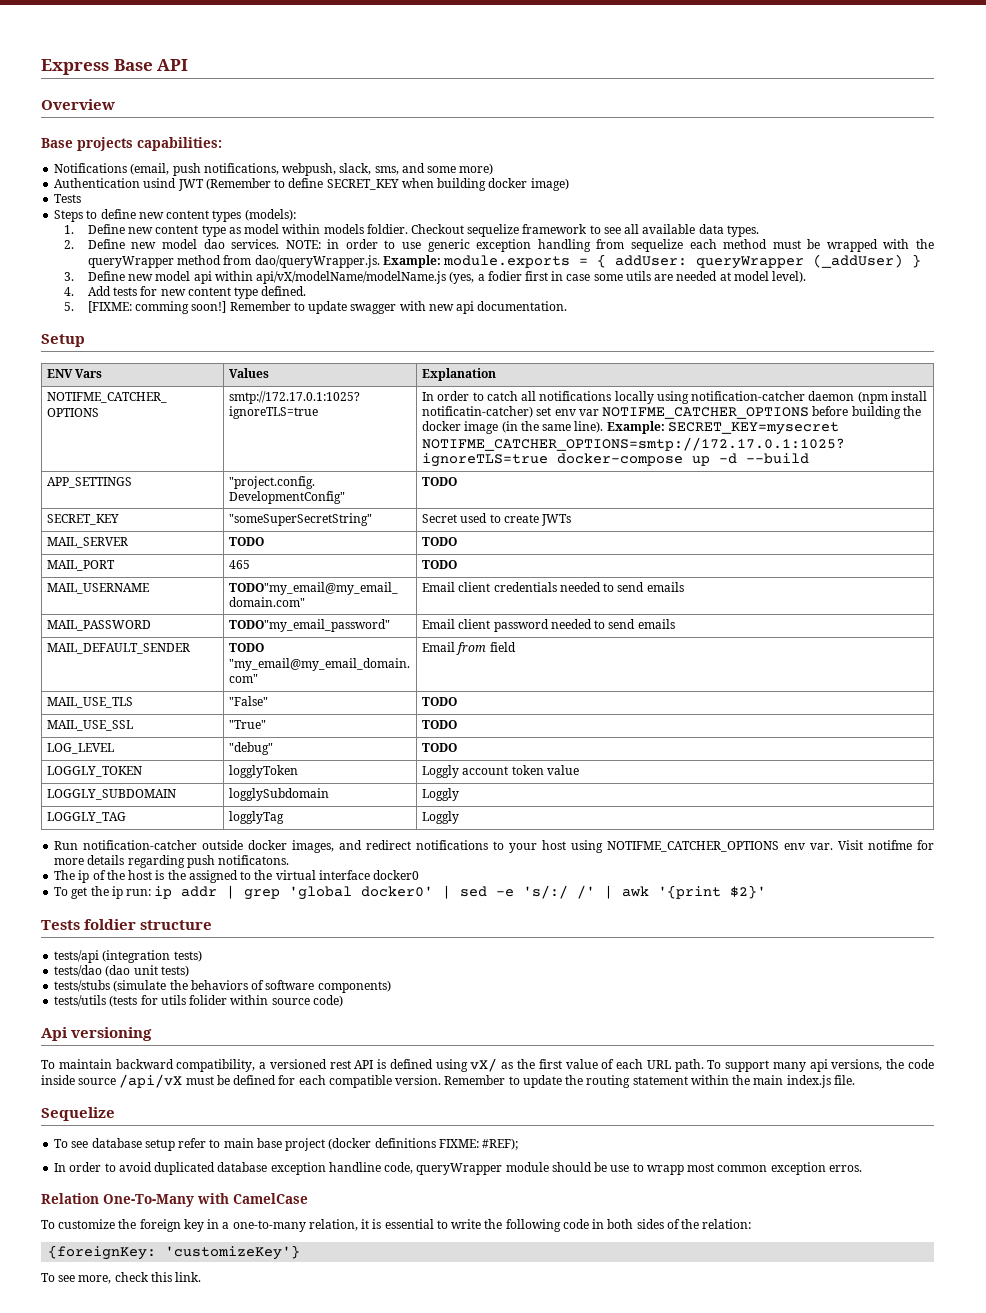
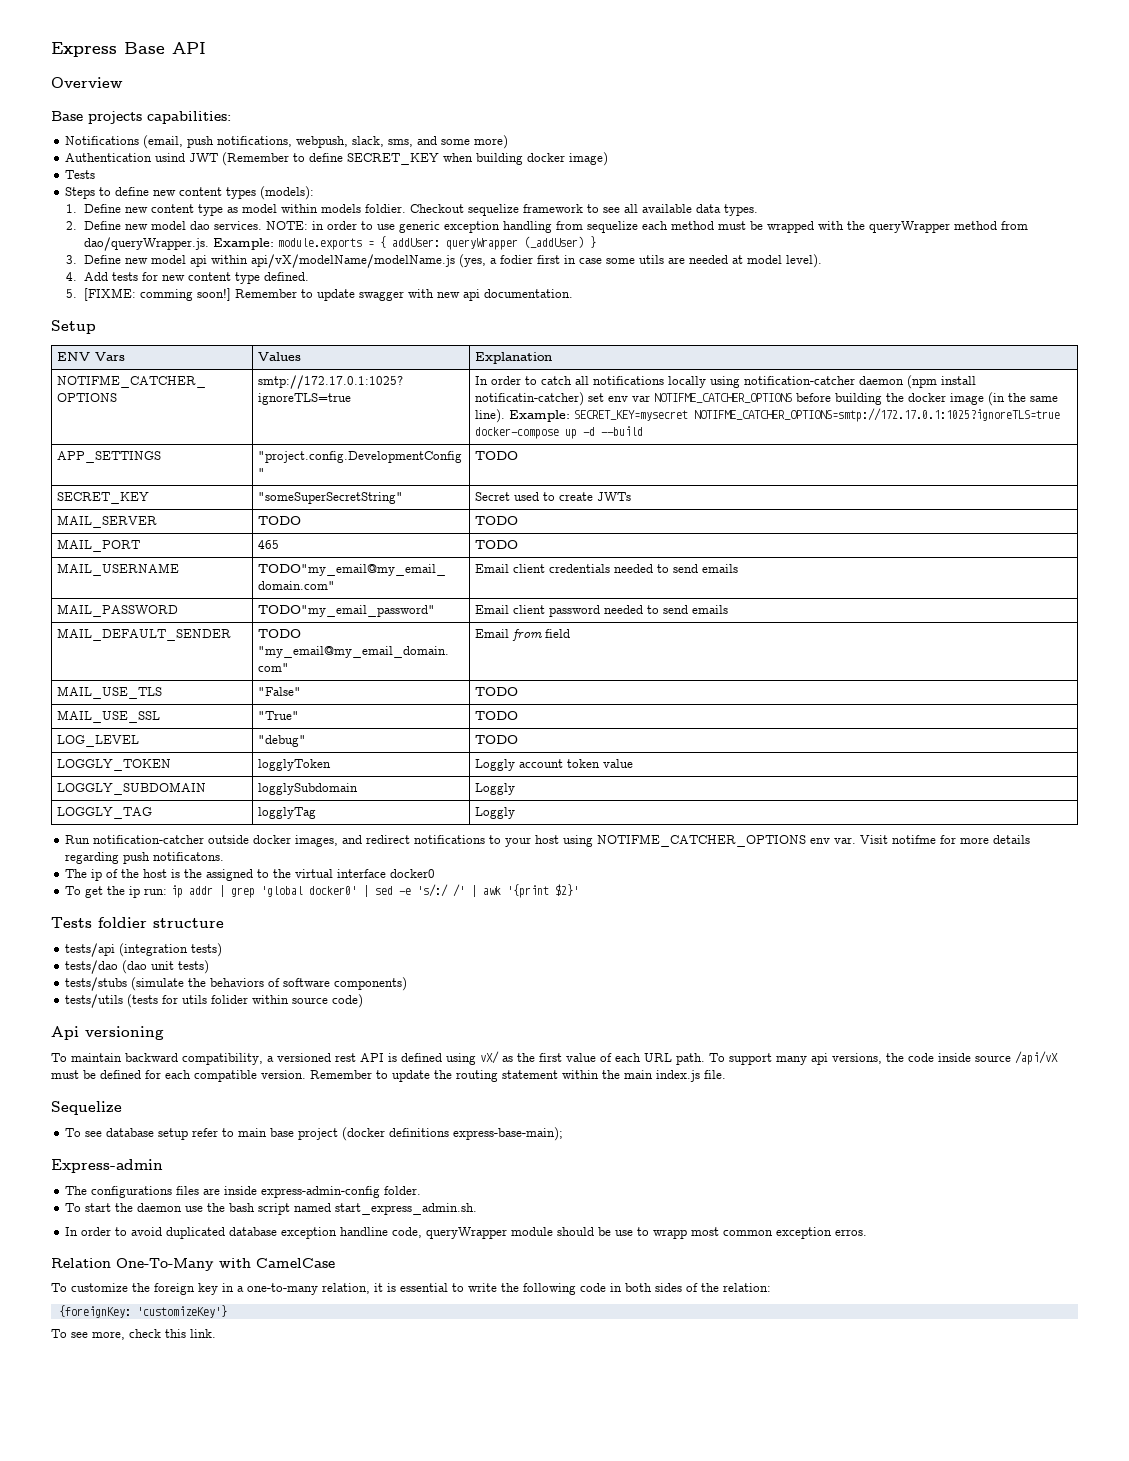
- To see database setup refer to main base project (docker definitions FIXME: #REF);
+ To see database setup refer to main base project (docker definitions express-base-main);
+ Express-admin
+ The configurations files are inside express-admin-config folder.
+ To start the daemon use the bash script named start_express_admin.sh.

